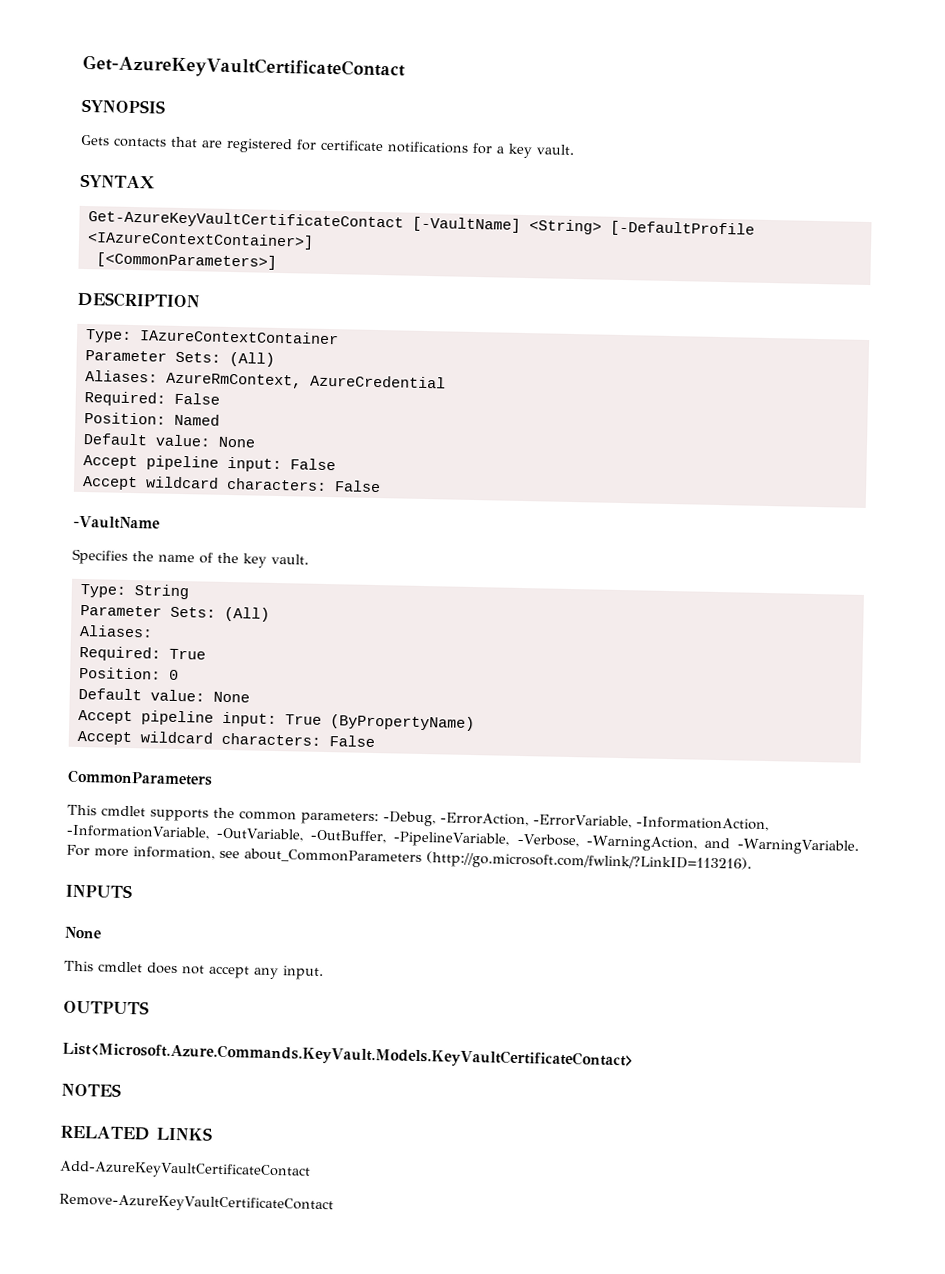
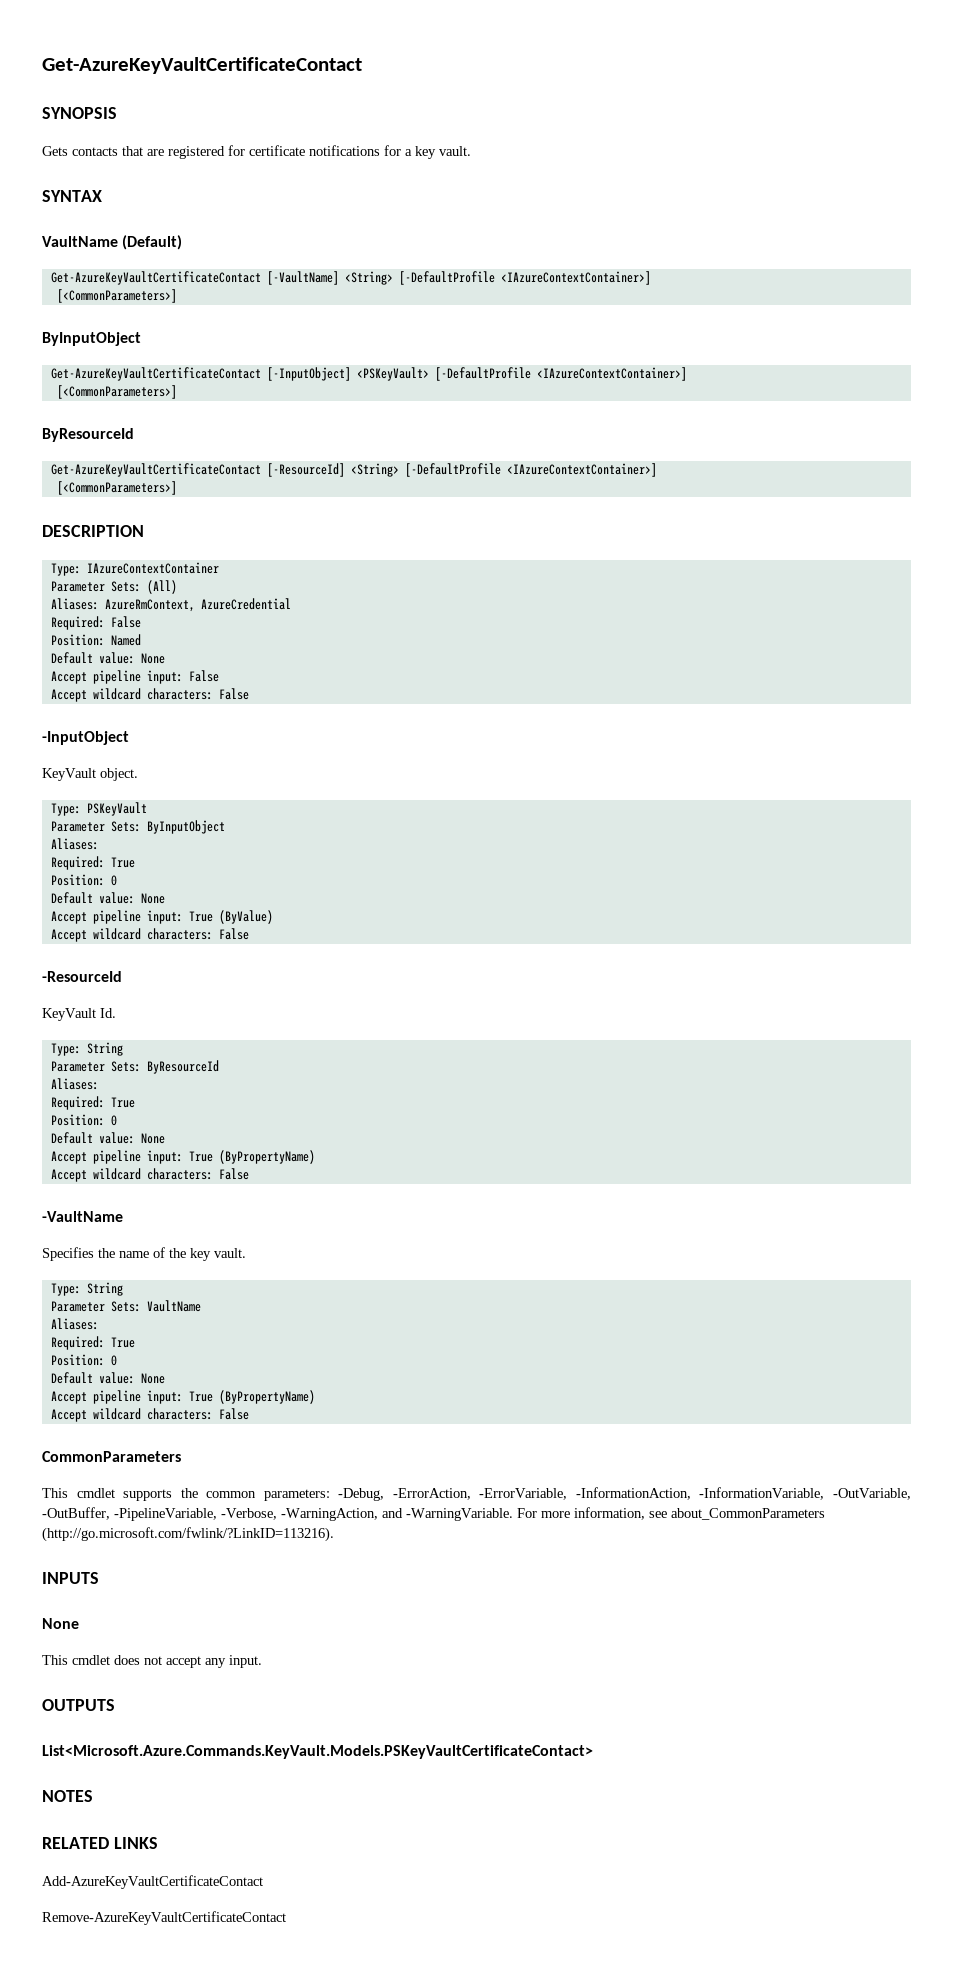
+ VaultName (Default)
  Get-AzureKeyVaultCertificateContact [-VaultName] <String> [-DefaultProfile <IAzureContextContainer>]
+ [<CommonParameters>]
+ ByInputObject
+ Get-AzureKeyVaultCertificateContact [-InputObject] <PSKeyVault> [-DefaultProfile <IAzureContextContainer>]
+ [<CommonParameters>]
+ ByResourceId
+ Get-AzureKeyVaultCertificateContact [-ResourceId] <String> [-DefaultProfile <IAzureContextContainer>]
+ -InputObject
+ KeyVault object.
+ Type: PSKeyVault
+ Parameter Sets: ByInputObject
+ Aliases:
+ Required: True
+ Position: 0
+ Default value: None
+ Accept pipeline input: True (ByValue)
+ Accept wildcard characters: False
+ -ResourceId
+ KeyVault Id.
+ Type: String
+ Parameter Sets: ByResourceId
+ Aliases:
+ Required: True
+ Position: 0
+ Default value: None
+ Accept pipeline input: True (ByPropertyName)
+ Accept wildcard characters: False
  Specifies the name of the key vault.
  Type: String
- Parameter Sets: (All)
+ Parameter Sets: VaultName
- List<Microsoft.Azure.Commands.KeyVault.Models.KeyVaultCertificateContact>
+ List<Microsoft.Azure.Commands.KeyVault.Models.PSKeyVaultCertificateContact>

